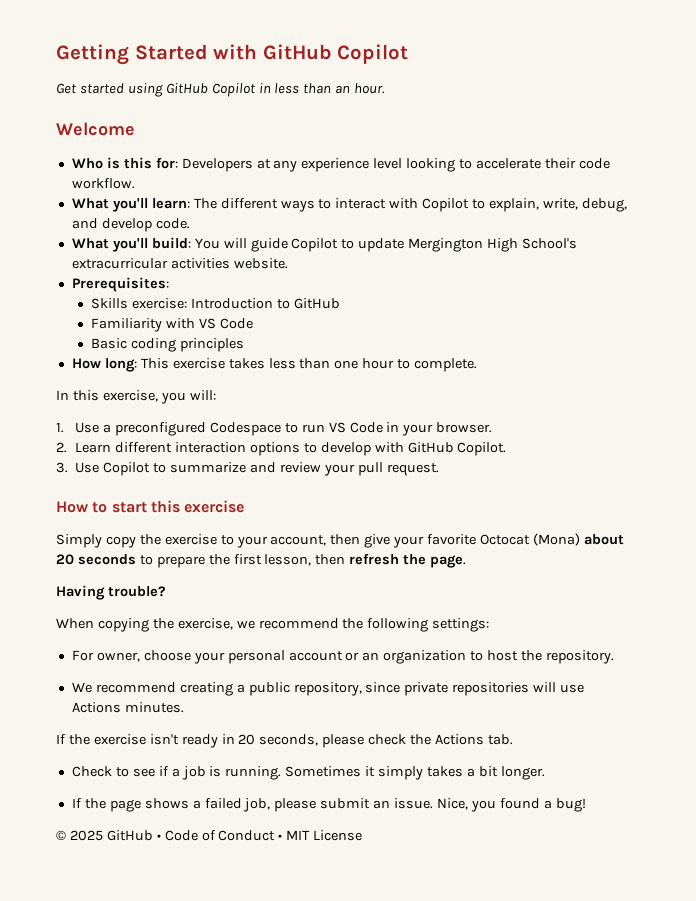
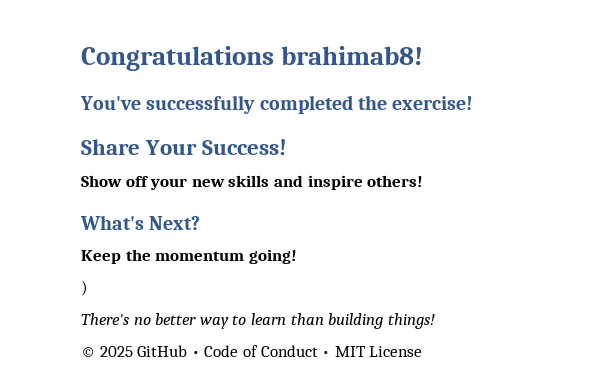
- Getting Started with GitHub Copilot
- Get started using GitHub Copilot in less than an hour.
- Welcome
- Who is this for: Developers at any experience level looking to accelerate their code workflow.
- What you'll learn: The different ways to interact with Copilot to explain, write, debug, and develop code.
- What you'll build: You will guide Copilot to update Mergington High School's extracurricular activities website.
- Prerequisites:
- Skills exercise: Introduction to GitHub
- Familiarity with VS Code
- Basic coding principles
- How long: This exercise takes less than one hour to complete.
- In this exercise, you will:
- 1. Use a preconfigured Codespace to run VS Code in your browser.
- 2. Learn different interaction options to develop with GitHub Copilot.
- 3. Use Copilot to summarize and review your pull request.
- How to start this exercise
- Simply copy the exercise to your account, then give your favorite Octocat (Mona) about 20 seconds to prepare the first lesson, then refresh the page.
- Having trouble?
- When copying the exercise, we recommend the following settings:
- For owner, choose your personal account or an organization to host the repository.
- We recommend creating a public repository, since private repositories will use Actions minutes.
- If the exercise isn't ready in 20 seconds, please check the Actions tab.
- Check to see if a job is running. Sometimes it simply takes a bit longer.
- If the page shows a failed job, please submit an issue. Nice, you found a bug!
+ Congratulations brahimab8!
+ You've successfully completed the exercise!
+ Share Your Success!
+ Show off your new skills and inspire others!
+ What's Next?
+ Keep the momentum going!
+ )
+ There's no better way to learn than building things!

